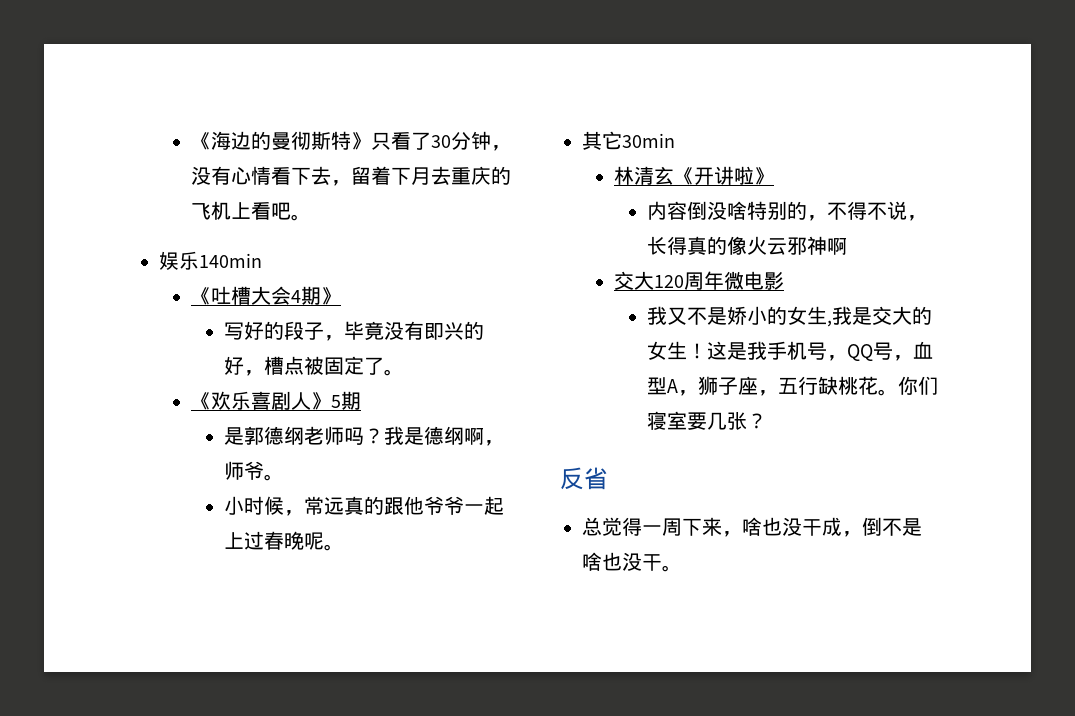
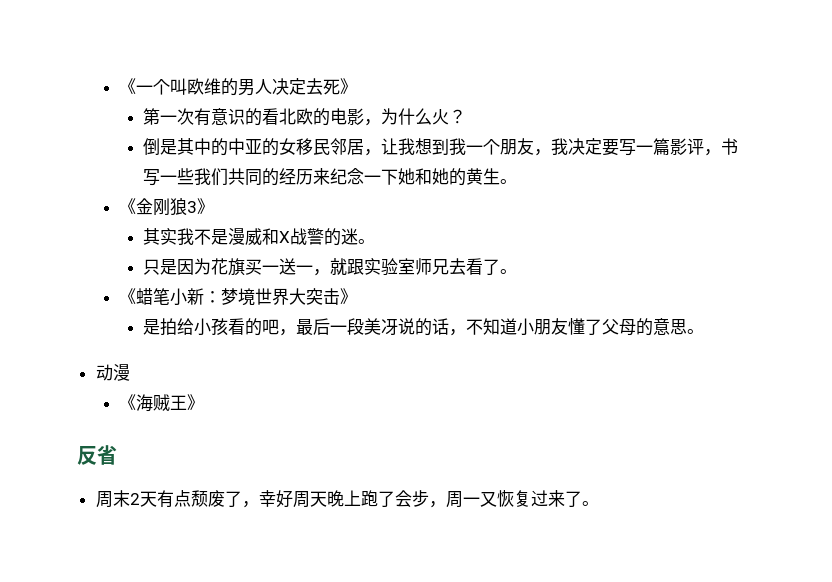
- 《海边的曼彻斯特》只看了30分钟，没有心情看下去，留着下月去重庆的飞机上看吧。
- 娱乐140min
- 《吐槽大会4期》
- 写好的段子，毕竟没有即兴的好，槽点被固定了。
- 《欢乐喜剧人》5期
- 是郭德纲老师吗？我是德纲啊，师爷。
- 小时候，常远真的跟他爷爷一起上过春晚呢。
- 其它30min
- 林清玄《开讲啦》
- 内容倒没啥特别的，不得不说，长得真的像火云邪神啊
- 交大120周年微电影
- 我又不是娇小的女生,我是交大的女生！这是我手机号，QQ号，血型A，狮子座，五行缺桃花。你们寝室要几张？
+ 《一个叫欧维的男人决定去死》
+ 第一次有意识的看北欧的电影，为什么火？
+ 倒是其中的中亚的女移民邻居，让我想到我一个朋友，我决定要写一篇影评，书写一些我们共同的经历来纪念一下她和她的黄生。
+ 《金刚狼3》
+ 其实我不是漫威和X战警的迷。
+ 只是因为花旗买一送一，就跟实验室师兄去看了。
+ 《蜡笔小新：梦境世界大突击》
+ 是拍给小孩看的吧，最后一段美冴说的话，不知道小朋友懂了父母的意思。
+ 动漫
+ 《海贼王》
  反省
- 总觉得一周下来，啥也没干成，倒不是啥也没干。
+ 周末2天有点颓废了，幸好周天晚上跑了会步，周一又恢复过来了。

